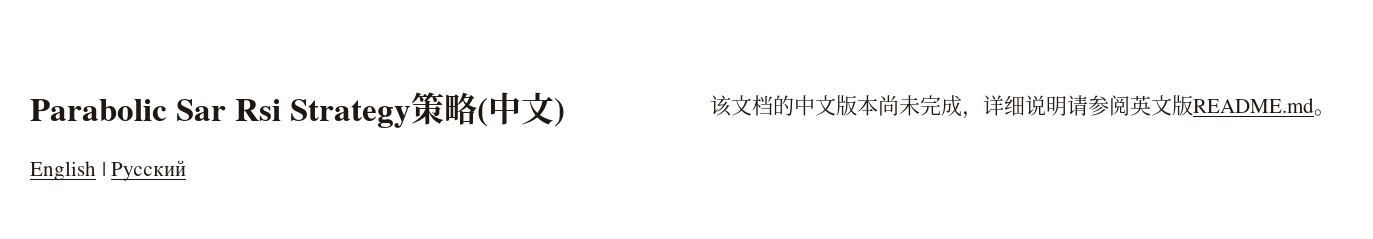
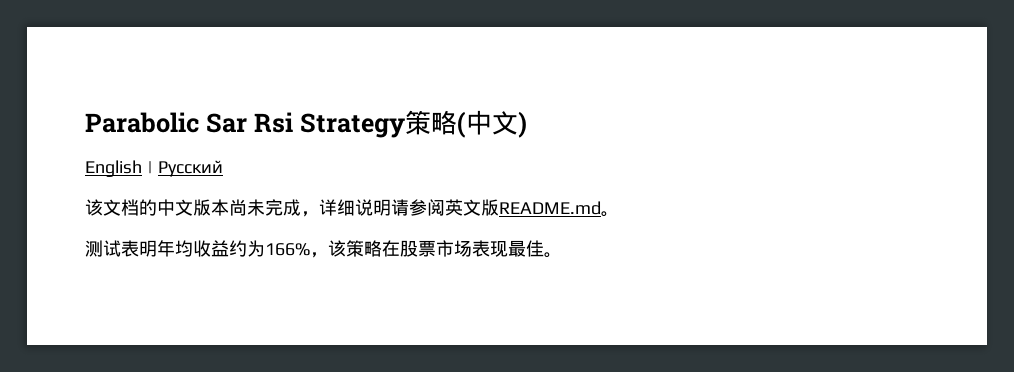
+ 测试表明年均收益约为166%，该策略在股票市场表现最佳。

